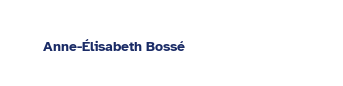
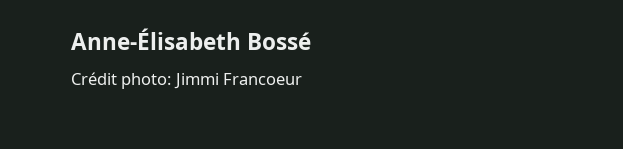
+ Crédit photo: Jimmi Francoeur

